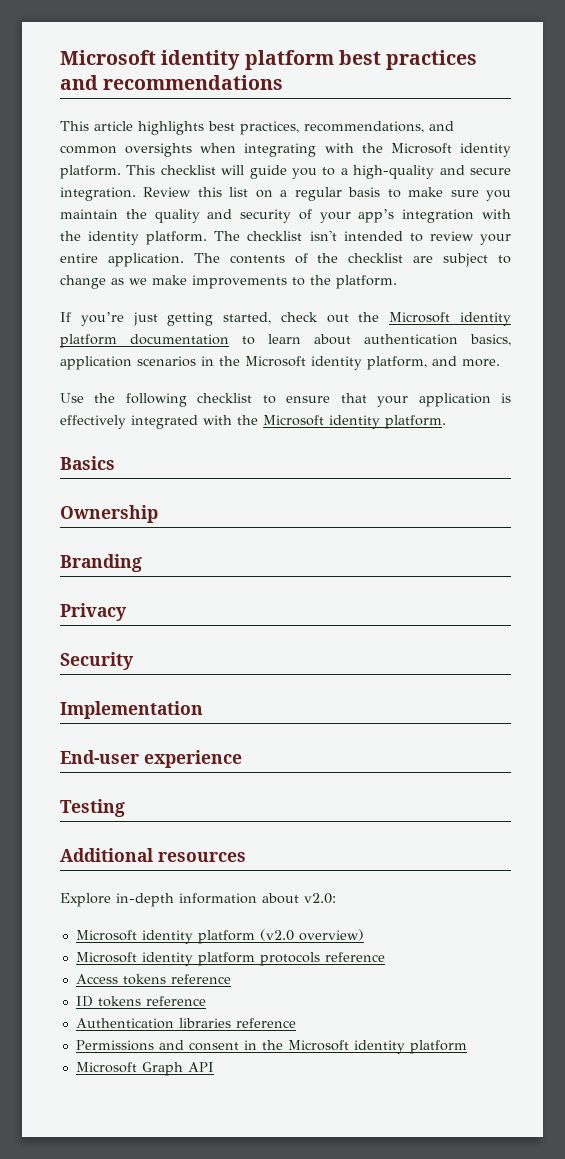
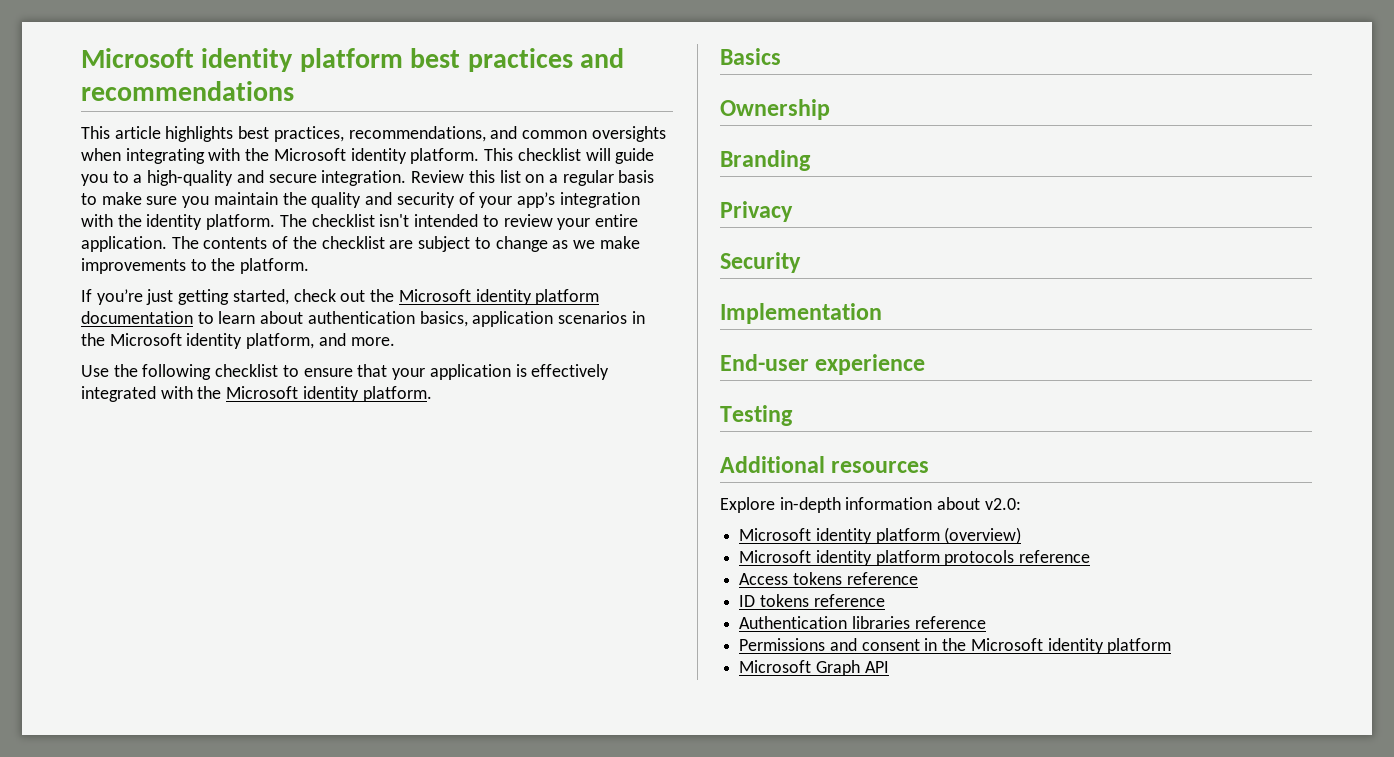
- Microsoft identity platform (v2.0 overview)
+ Microsoft identity platform (overview)

